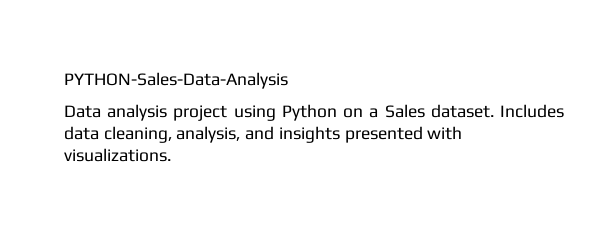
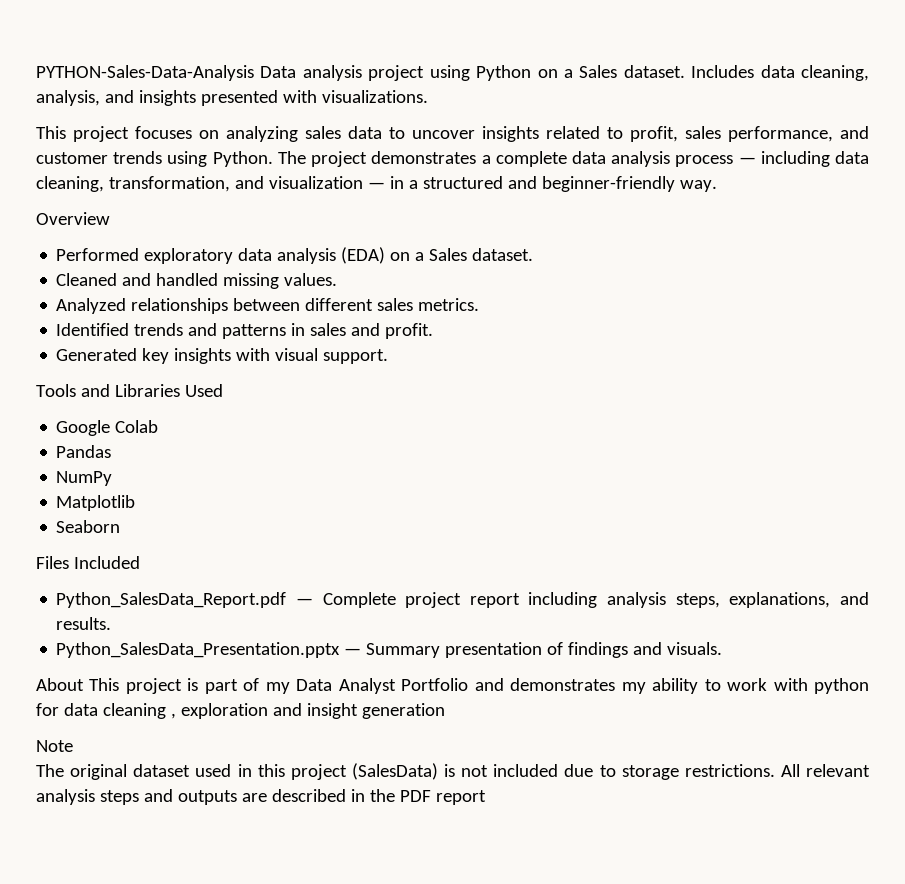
- PYTHON-Sales-Data-Analysis
- Data analysis project using Python on a Sales dataset.
+ PYTHON-Sales-Data-Analysis Data analysis project using Python on a Sales dataset.
+ This project focuses on analyzing sales data to uncover insights related to profit, sales performance, and customer trends using Python. The project demonstrates a complete data analysis process — including data cleaning, transformation, and visualization — in a structured and beginner-friendly way.
+ Overview
+ Performed exploratory data analysis (EDA) on a Sales dataset.
+ Cleaned and handled missing values.
+ Analyzed relationships between different sales metrics.
+ Identified trends and patterns in sales and profit.
+ Generated key insights with visual support.
+ Tools and Libraries Used
+ Google Colab
+ Pandas
+ NumPy
+ Matplotlib
+ Seaborn
+ Files Included
+ Python_SalesData_Report.pdf — Complete project report including analysis steps, explanations, and results.
+ Python_SalesData_Presentation.pptx — Summary presentation of findings and visuals.
+ About This project is part of my Data Analyst Portfolio and demonstrates my ability to work with python for data cleaning , exploration and insight generation
+ Note
+ The original dataset used in this project (SalesData) is not included due to storage restrictions. All relevant analysis steps and outputs are described in the PDF report

